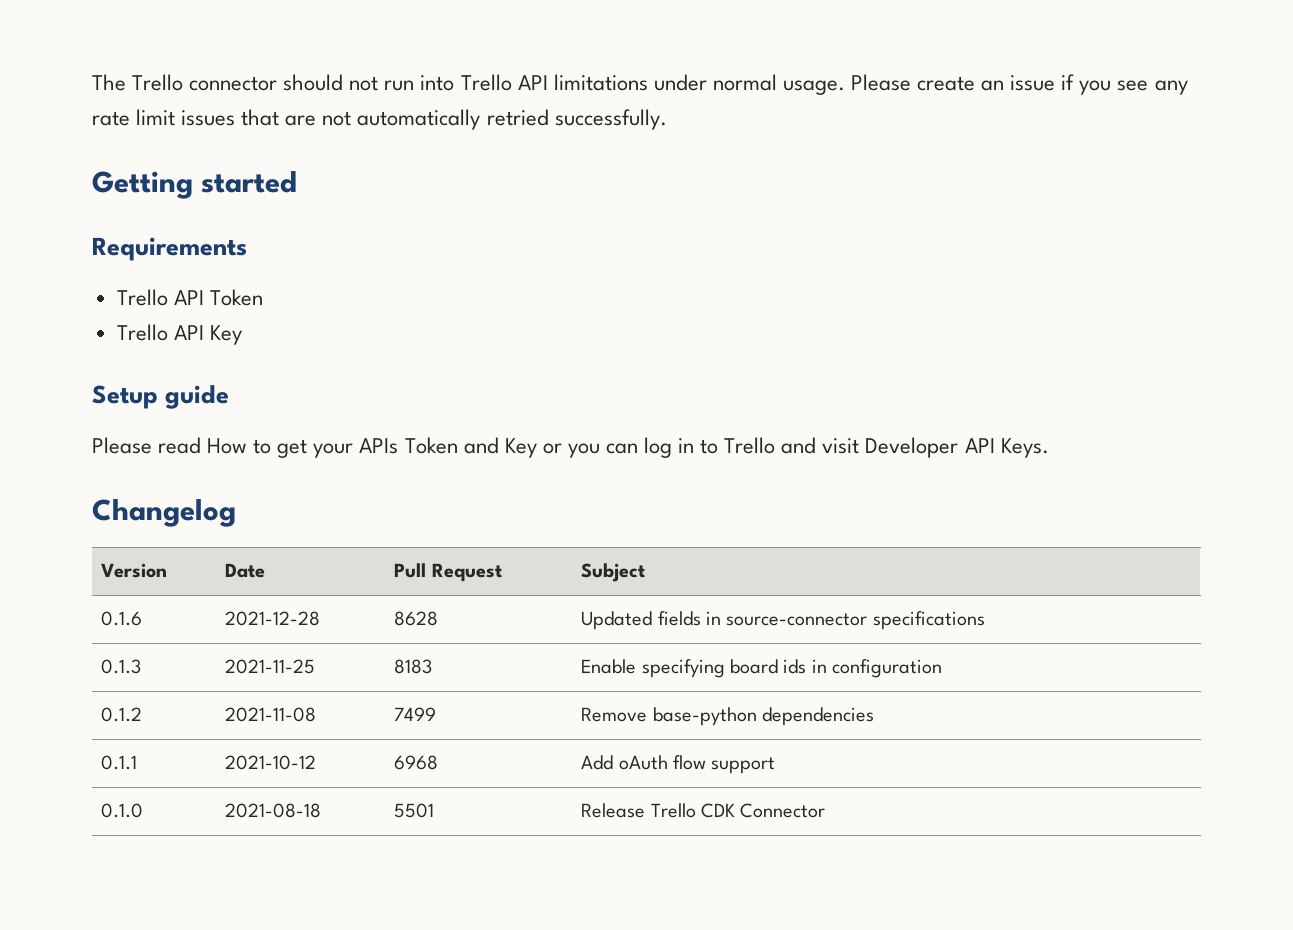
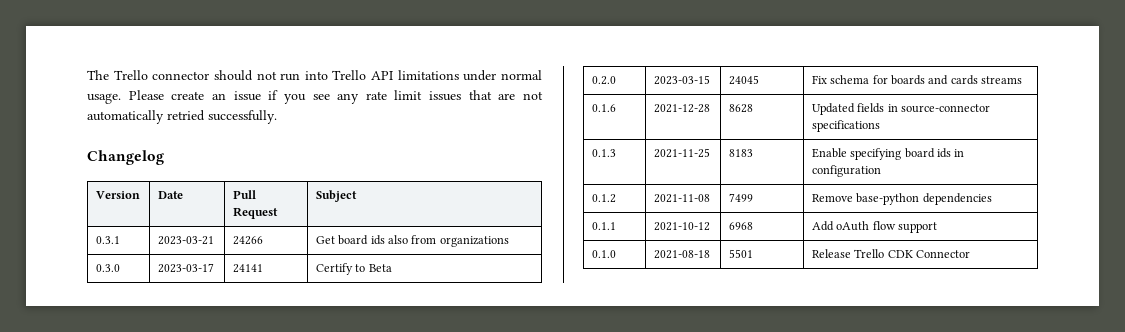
- Getting started
- Requirements
- Trello API Token
- Trello API Key
- Setup guide
- Please read How to get your APIs Token and Key or you can log in to Trello and visit Developer API Keys.
+ 0.3.1 | 2023-03-21 | 24266 | Get board ids also from organizations
+ 0.3.0 | 2023-03-17 | 24141 | Certify to Beta
+ 0.2.0 | 2023-03-15 | 24045 | Fix schema for boards and cards streams

